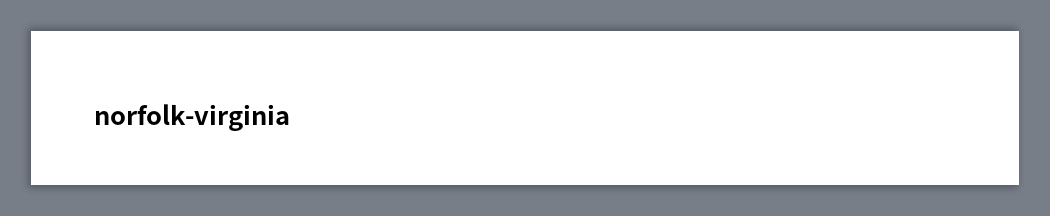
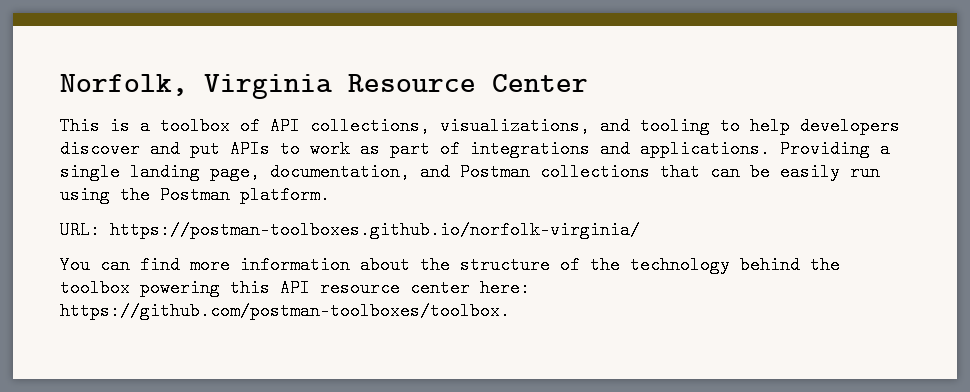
- norfolk-virginia
+ Norfolk, Virginia Resource Center
+ This is a toolbox of API collections, visualizations, and tooling to help developers discover and put APIs to work as part of integrations and applications. Providing a single landing page, documentation, and Postman collections that can be easily run using the Postman platform.
+ URL: https://postman-toolboxes.github.io/norfolk-virginia/
+ You can find more information about the structure of the technology behind the toolbox powering this API resource center here: https://github.com/postman-toolboxes/toolbox.

